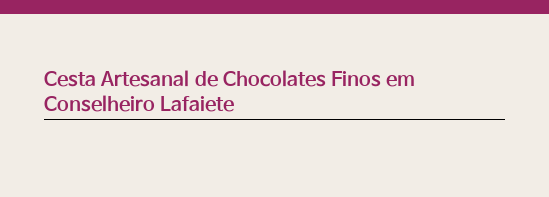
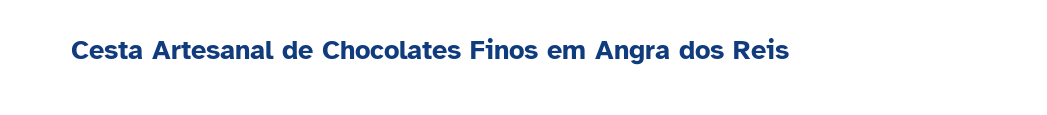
- Cesta Artesanal de Chocolates Finos em Conselheiro Lafaiete
+ Cesta Artesanal de Chocolates Finos em Angra dos Reis

